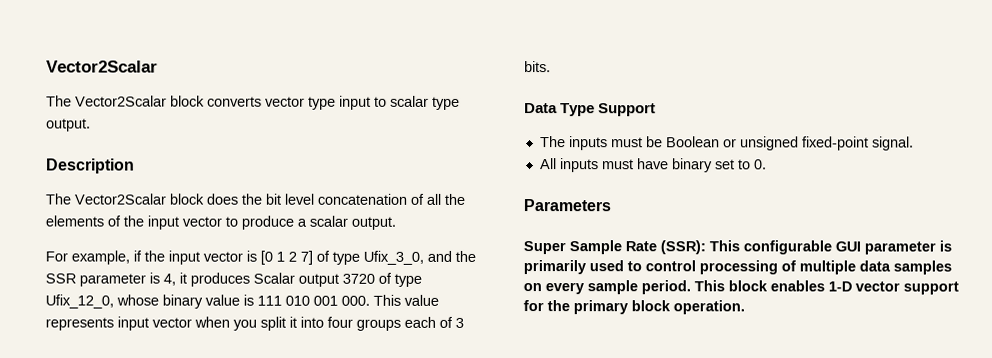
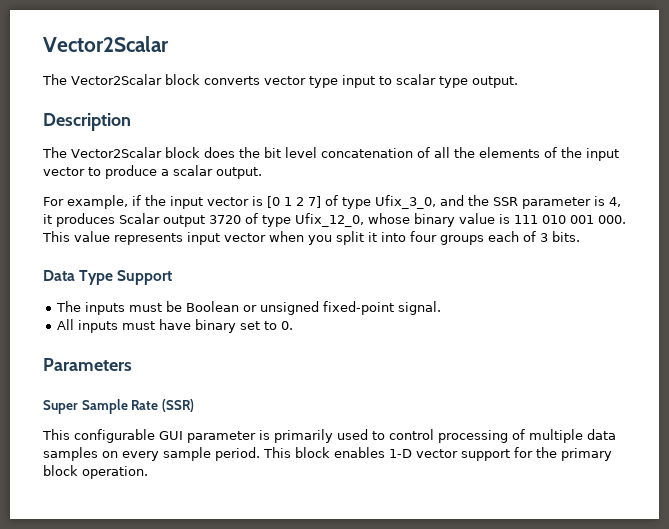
- Super Sample Rate (SSR): This configurable GUI parameter is primarily used to control processing of multiple data samples on every sample period.
+ Super Sample Rate (SSR)
+ This configurable GUI parameter is primarily used to control processing of multiple data samples on every sample period.

